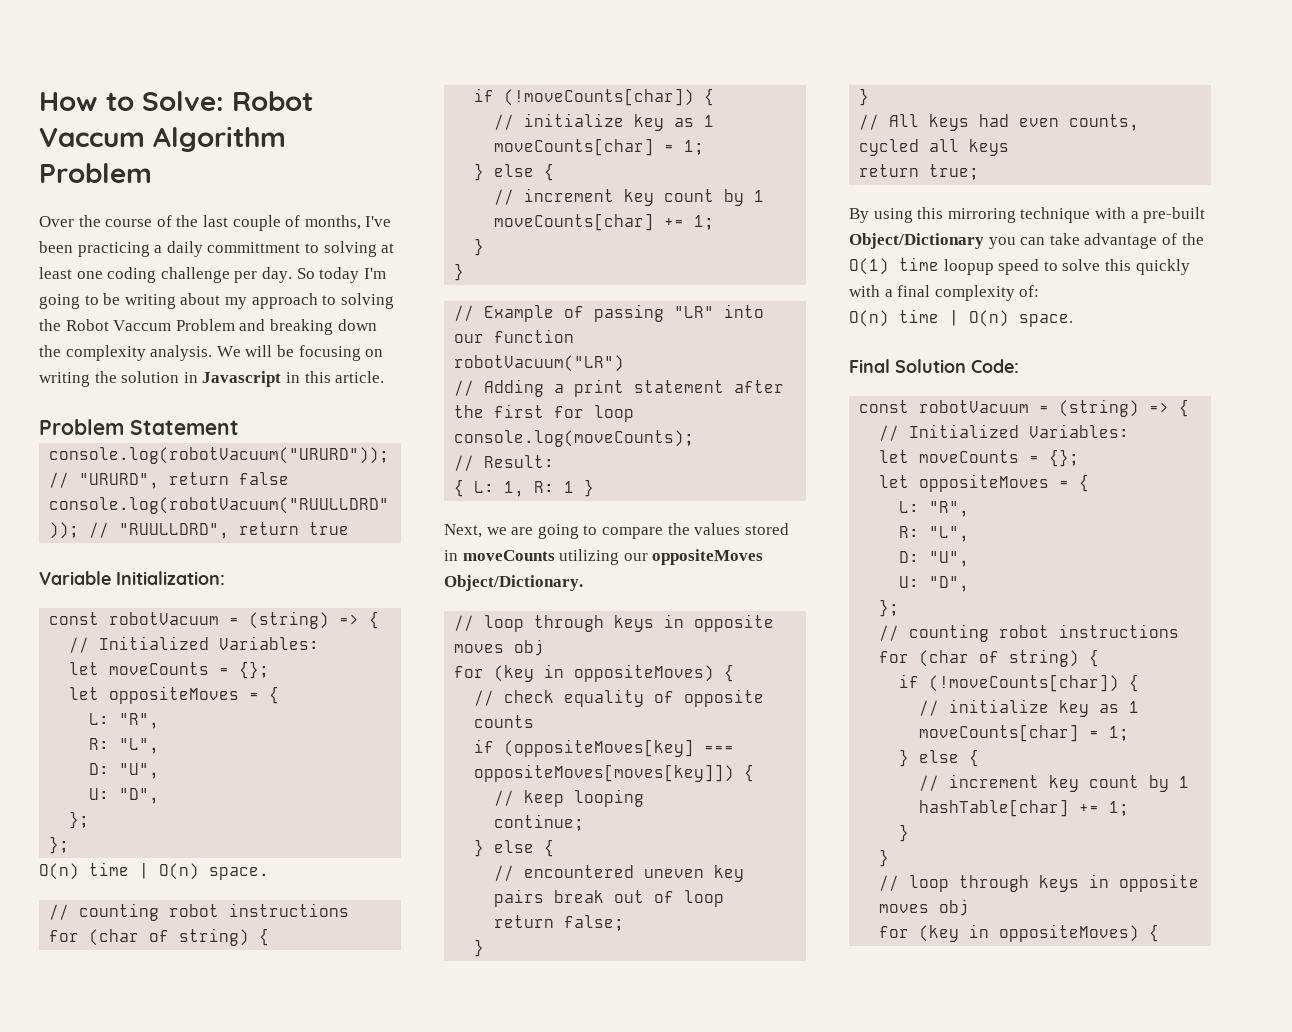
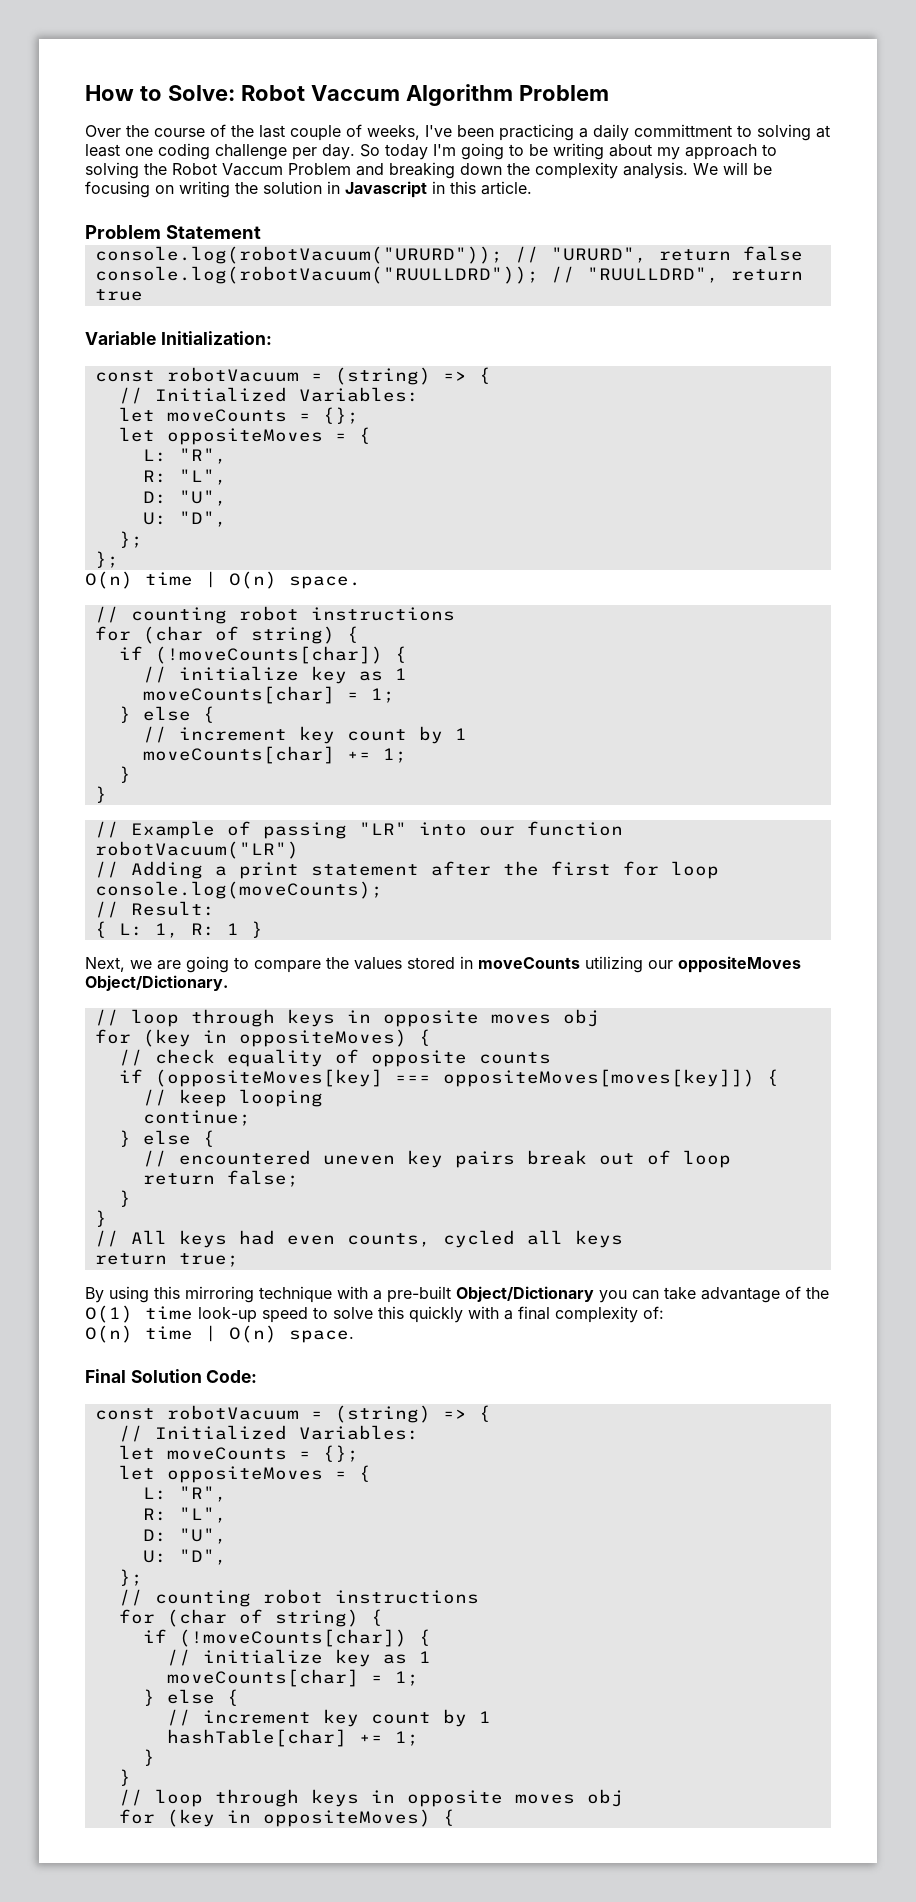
- Over the course of the last couple of months, I've been practicing a daily committment to solving at least one coding challenge per day.
+ Over the course of the last couple of weeks, I've been practicing a daily committment to solving at least one coding challenge per day.
- By using this mirroring technique with a pre-built Object/Dictionary you can take advantage of the O(1) time loopup speed to solve this quickly with a final complexity of:
+ By using this mirroring technique with a pre-built Object/Dictionary you can take advantage of the O(1) time look-up speed to solve this quickly with a final complexity of:

